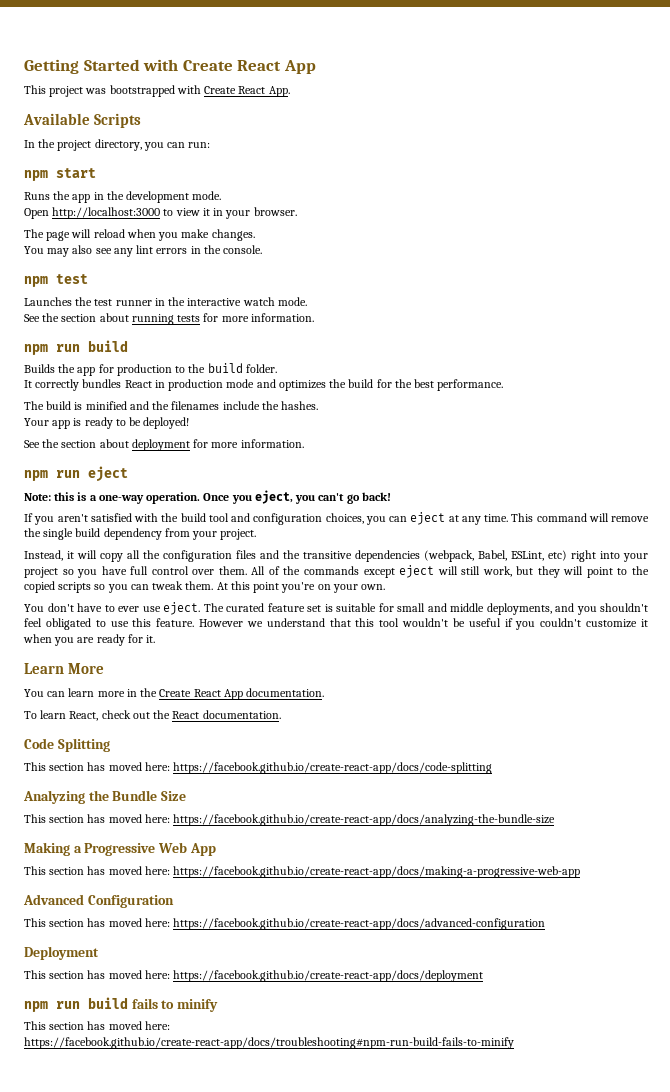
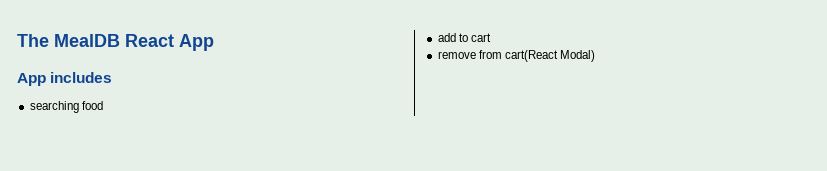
- Getting Started with Create React App
- This project was bootstrapped with Create React App.
- Available Scripts
- In the project directory, you can run:
- npm start
- Runs the app in the development mode.
- Open http://localhost:3000 to view it in your browser.
- The page will reload when you make changes.
- You may also see any lint errors in the console.
- npm test
- Launches the test runner in the interactive watch mode.
- See the section about running tests for more information.
- npm run build
- Builds the app for production to the build folder.
- It correctly bundles React in production mode and optimizes the build for the best performance.
- The build is minified and the filenames include the hashes.
- Your app is ready to be deployed!
- See the section about deployment for more information.
- npm run eject
- Note: this is a one-way operation. Once you eject, you can't go back!
- If you aren't satisfied with the build tool and configuration choices, you can eject at any time. This command will remove the single build dependency from your project.
- Instead, it will copy all the configuration files and the transitive dependencies (webpack, Babel, ESLint, etc) right into your project so you have full control over them. All of the commands except eject will still work, but they will point to the copied scripts so you can tweak them. At this point you're on your own.
- You don't have to ever use eject. The curated feature set is suitable for small and middle deployments, and you shouldn't feel obligated to use this feature. However we understand that this tool wouldn't be useful if you couldn't customize it when you are ready for it.
- Learn More
- You can learn more in the Create React App documentation.
- To learn React, check out the React documentation.
- Code Splitting
- This section has moved here: https://facebook.github.io/create-react-app/docs/code-splitting
- Analyzing the Bundle Size
- This section has moved here: https://facebook.github.io/create-react-app/docs/analyzing-the-bundle-size
- Making a Progressive Web App
- This section has moved here: https://facebook.github.io/create-react-app/docs/making-a-progressive-web-app
- Advanced Configuration
- This section has moved here: https://facebook.github.io/create-react-app/docs/advanced-configuration
- Deployment
- This section has moved here: https://facebook.github.io/create-react-app/docs/deployment
- npm run build fails to minify
- This section has moved here: https://facebook.github.io/create-react-app/docs/troubleshooting#npm-run-build-fails-to-minify
+ The MealDB React App
+ App includes
+ searching food
+ add to cart
+ remove from cart(React Modal)

